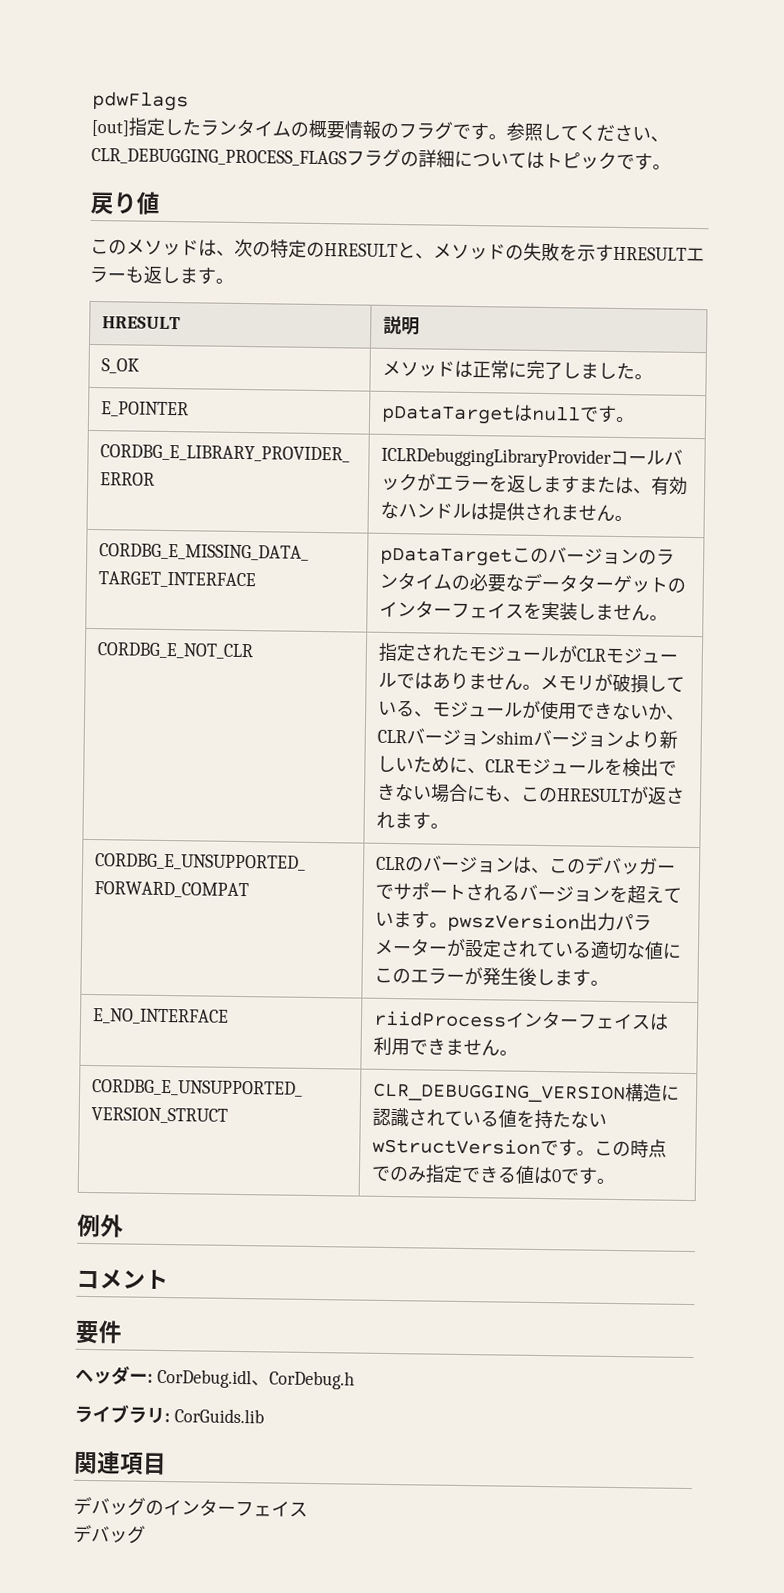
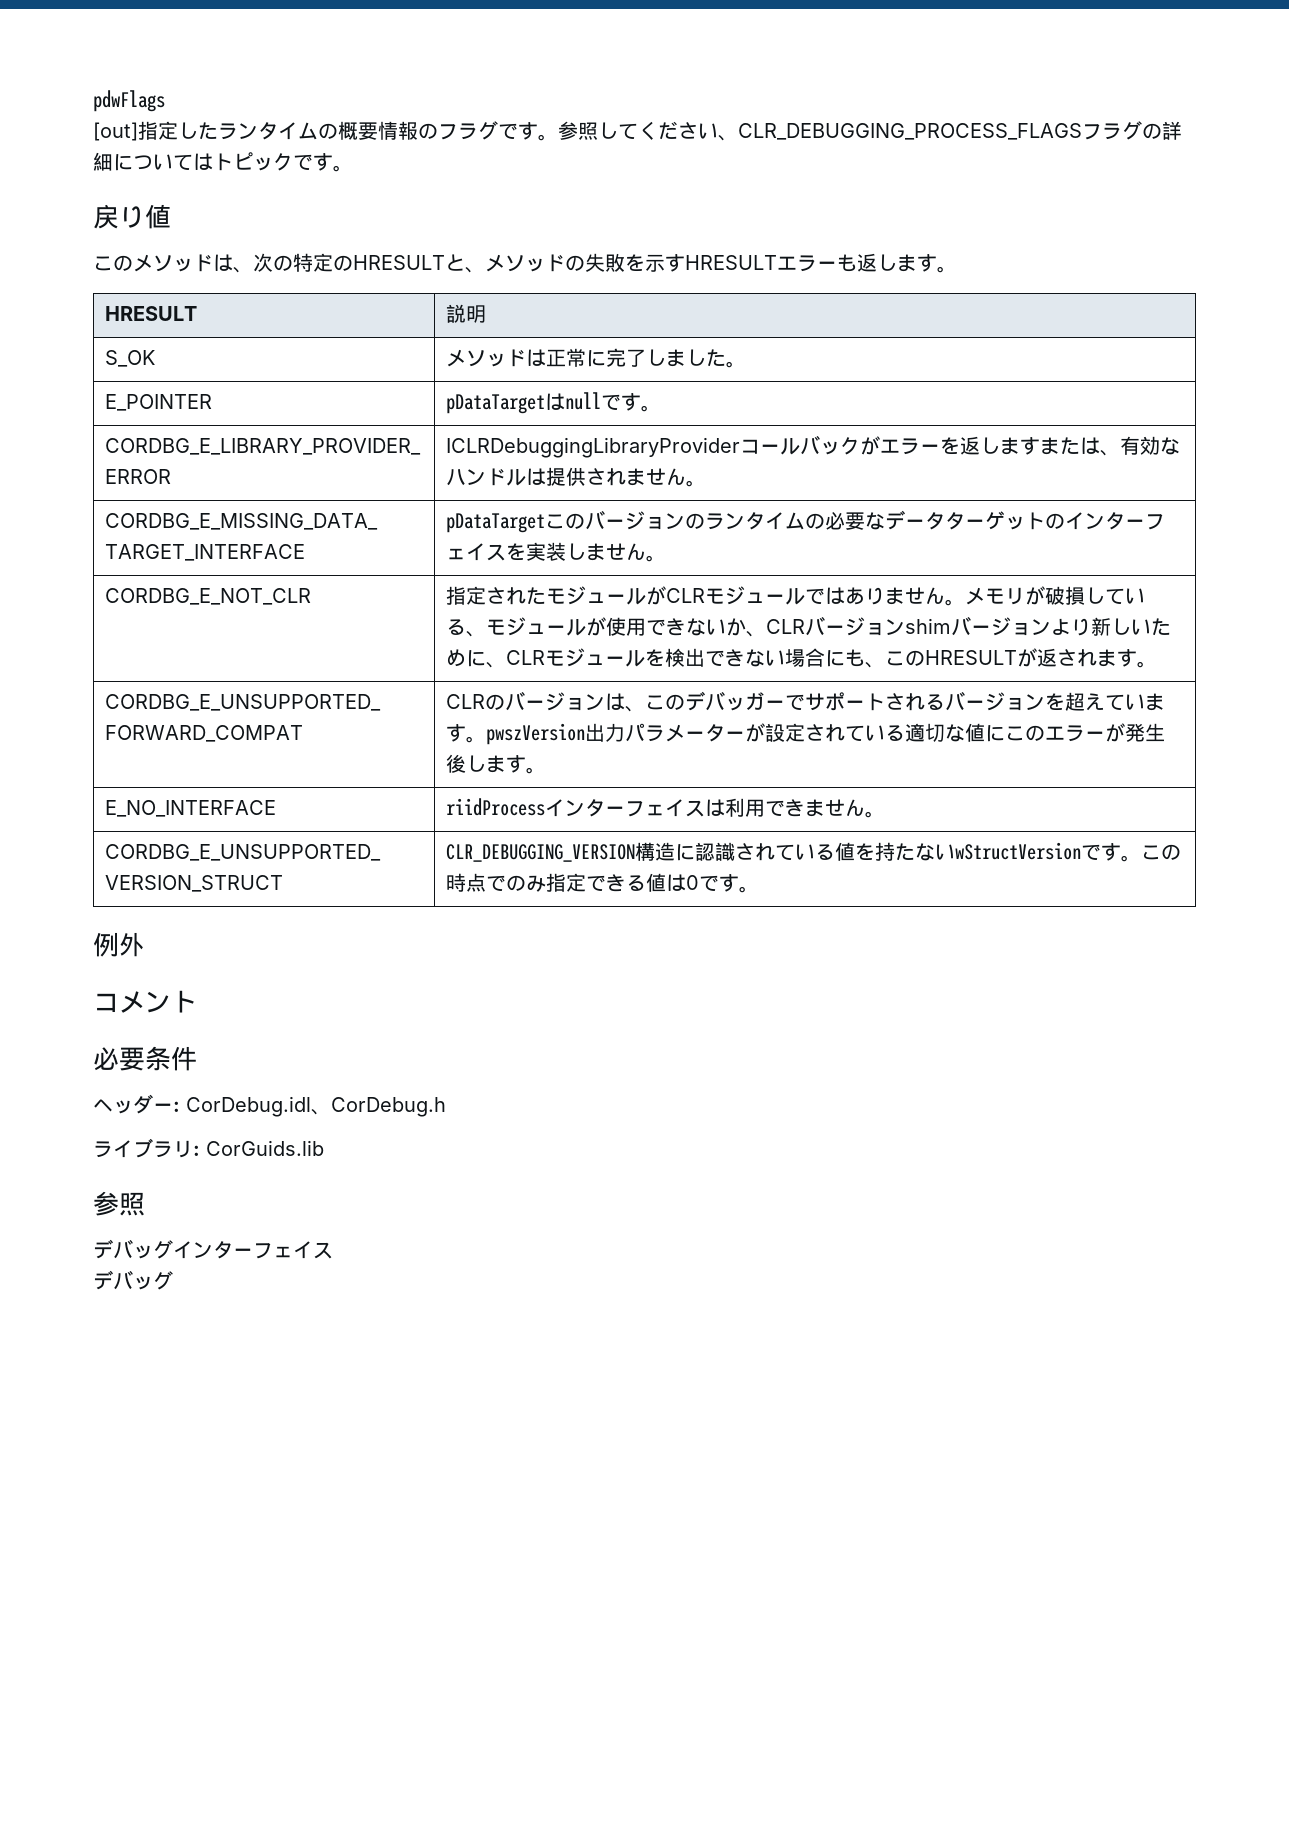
- 要件
+ 必要条件
  ライブラリ: CorGuids.lib
- 関連項目
- デバッグのインターフェイス
+ 参照
+ デバッグインターフェイス

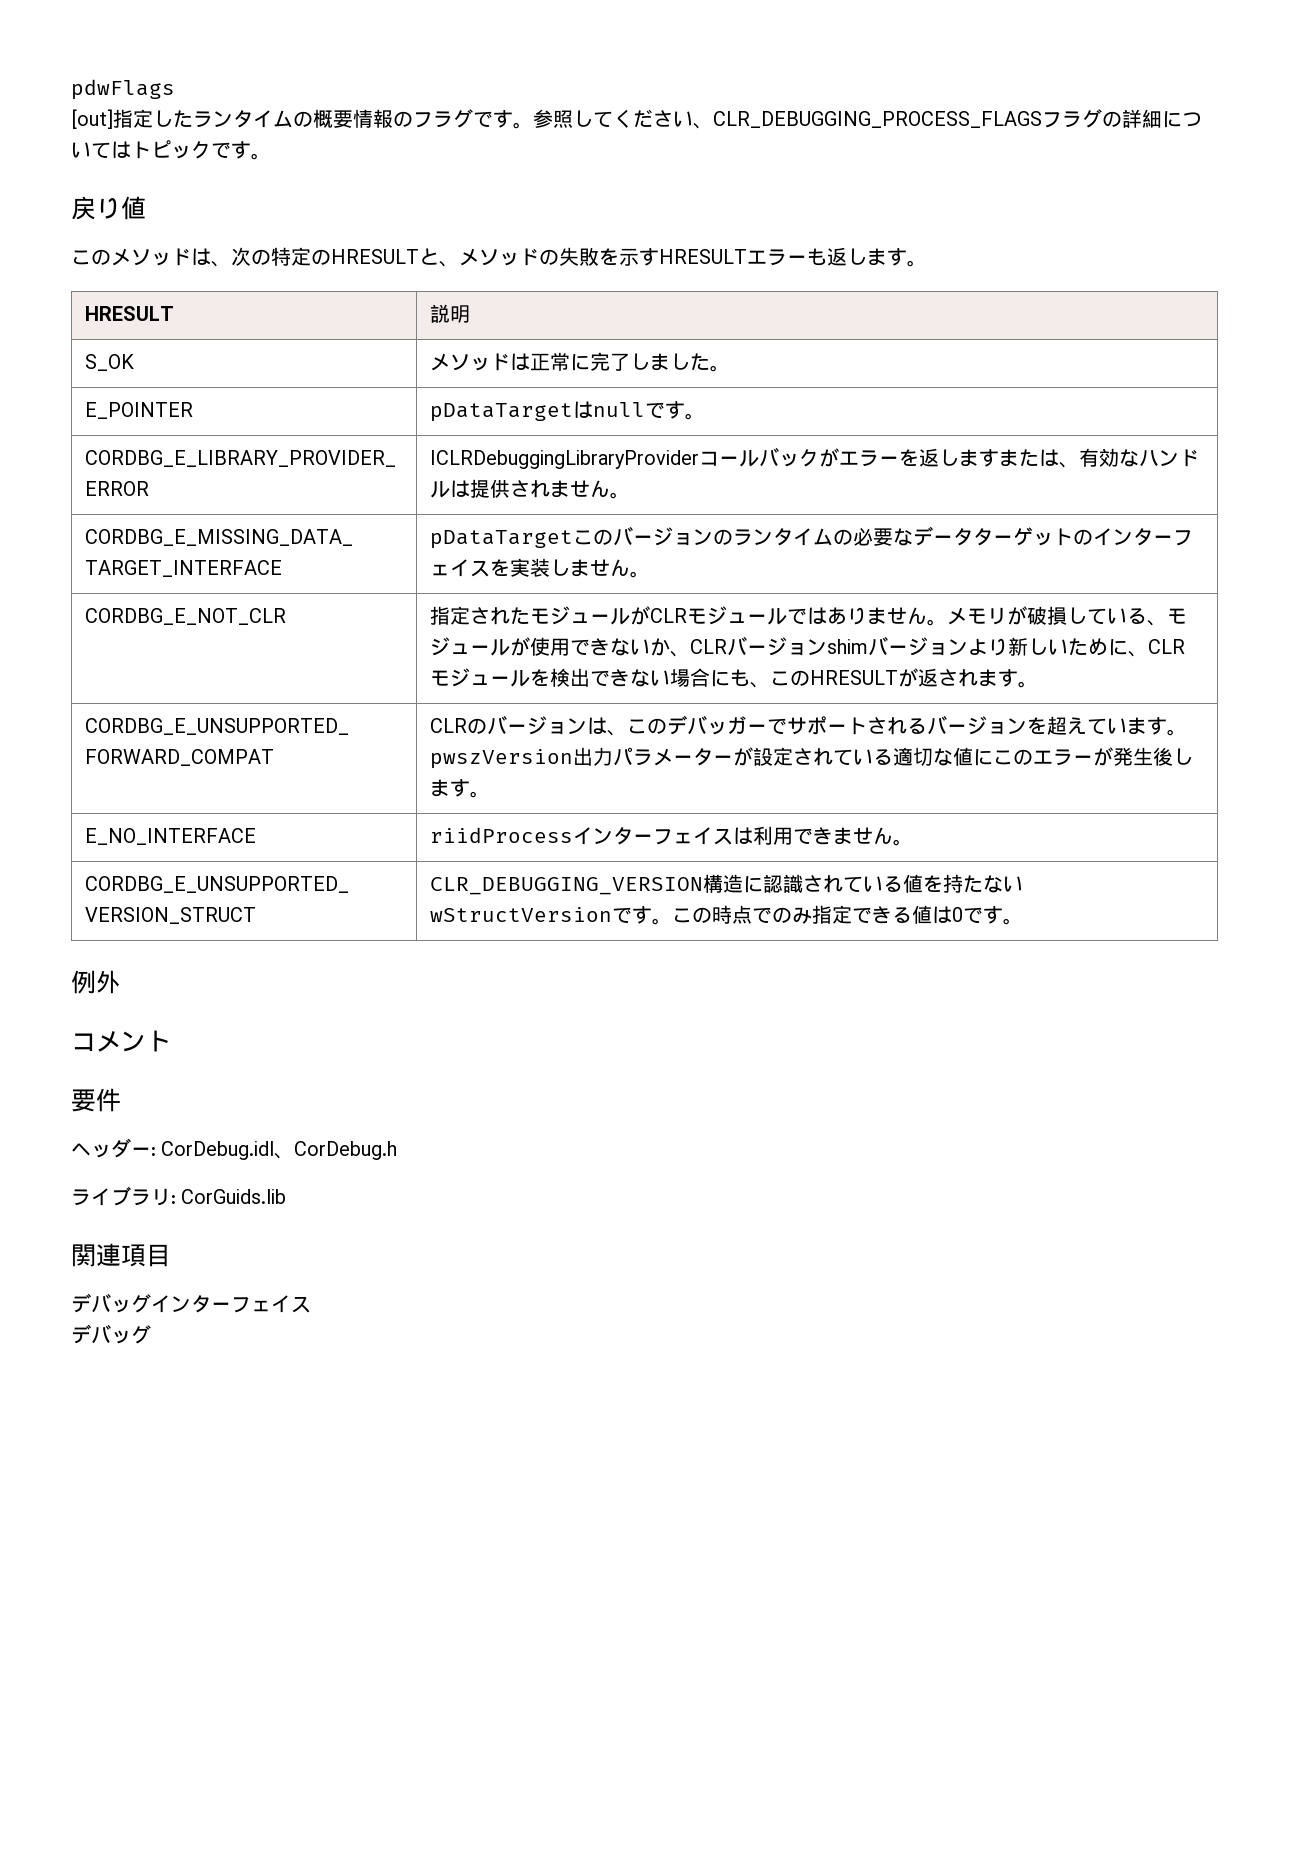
- 必要条件
+ 要件
  ライブラリ: CorGuids.lib
- 参照
+ 関連項目

